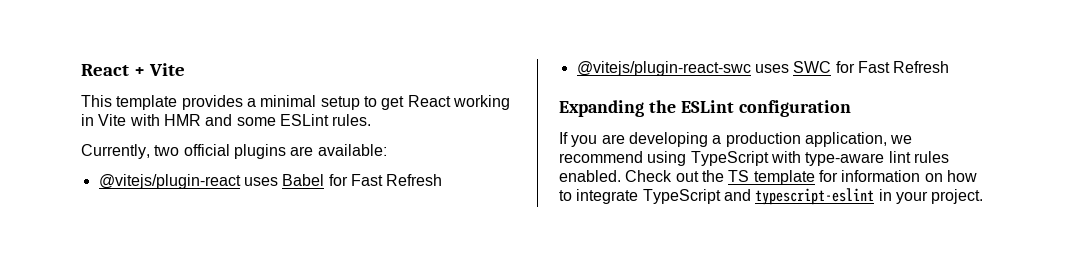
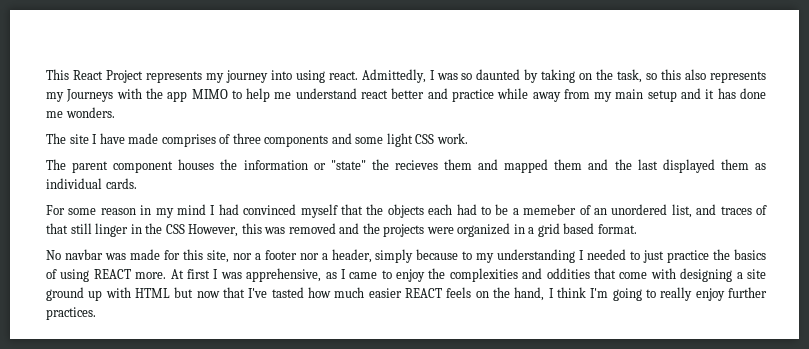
- React + Vite
- This template provides a minimal setup to get React working in Vite with HMR and some ESLint rules.
- Currently, two official plugins are available:
- @vitejs/plugin-react uses Babel for Fast Refresh
- @vitejs/plugin-react-swc uses SWC for Fast Refresh
- Expanding the ESLint configuration
- If you are developing a production application, we recommend using TypeScript with type-aware lint rules enabled. Check out the TS template for information on how to integrate TypeScript and typescript-eslint in your project.
+ This React Project represents my journey into using react. Admittedly, I was so daunted by taking on the task, so this also represents my Journeys with the app MIMO to help me understand react better and practice while away from my main setup and it has done me wonders.
+ The site I have made comprises of three components and some light CSS work.
+ The parent component houses the information or "state" the recieves them and mapped them and the last displayed them as individual cards.
+ For some reason in my mind I had convinced myself that the objects each had to be a memeber of an unordered list, and traces of that still linger in the CSS However, this was removed and the projects were organized in a grid based format.
+ No navbar was made for this site, nor a footer nor a header, simply because to my understanding I needed to just practice the basics of using REACT more. At first I was apprehensive, as I came to enjoy the complexities and oddities that come with designing a site ground up with HTML but now that I've tasted how much easier REACT feels on the hand, I think I'm going to really enjoy further practices.

